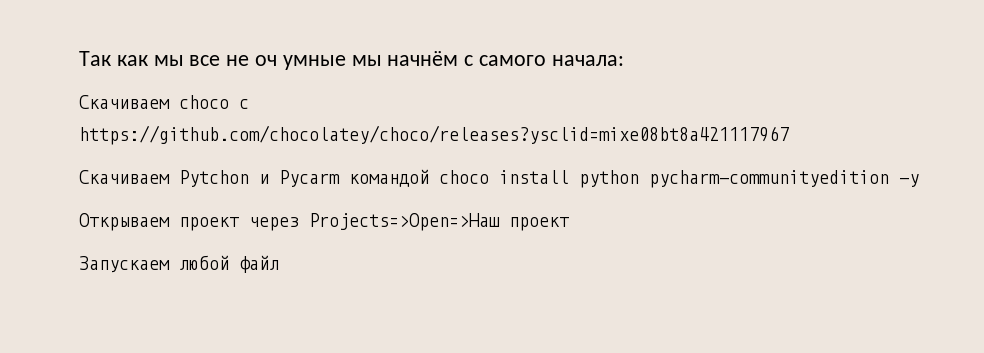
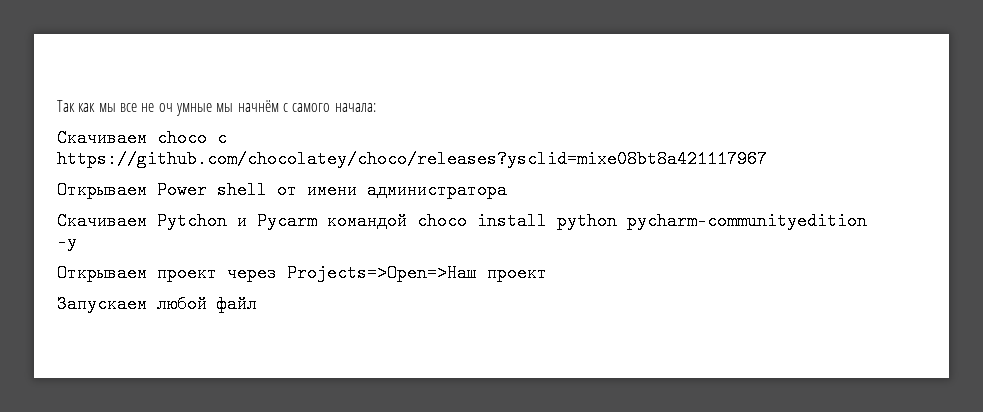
+ Открываем Power shell от имени администратора

